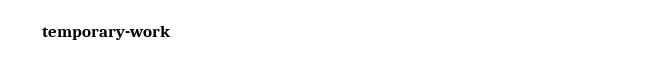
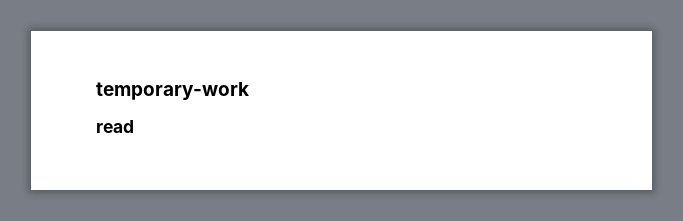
+ read

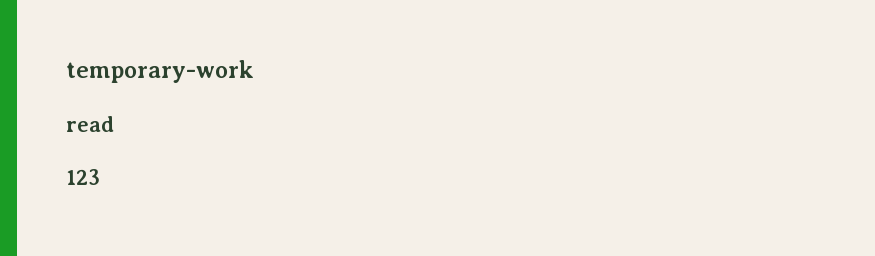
+ 123

